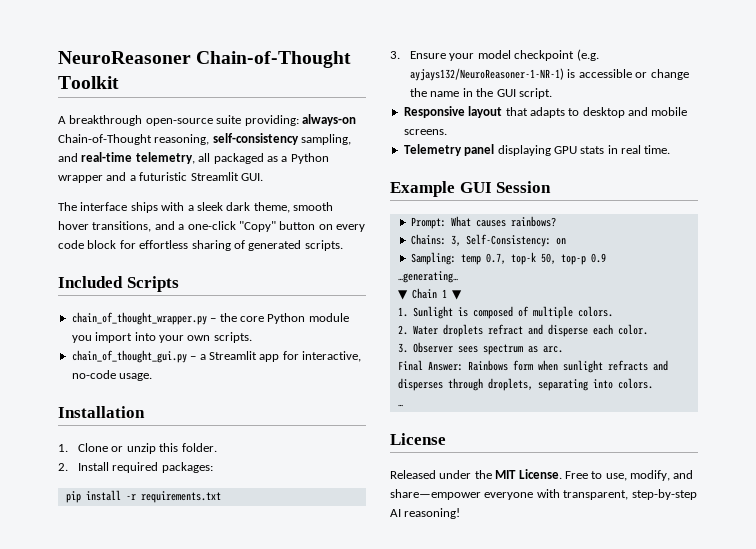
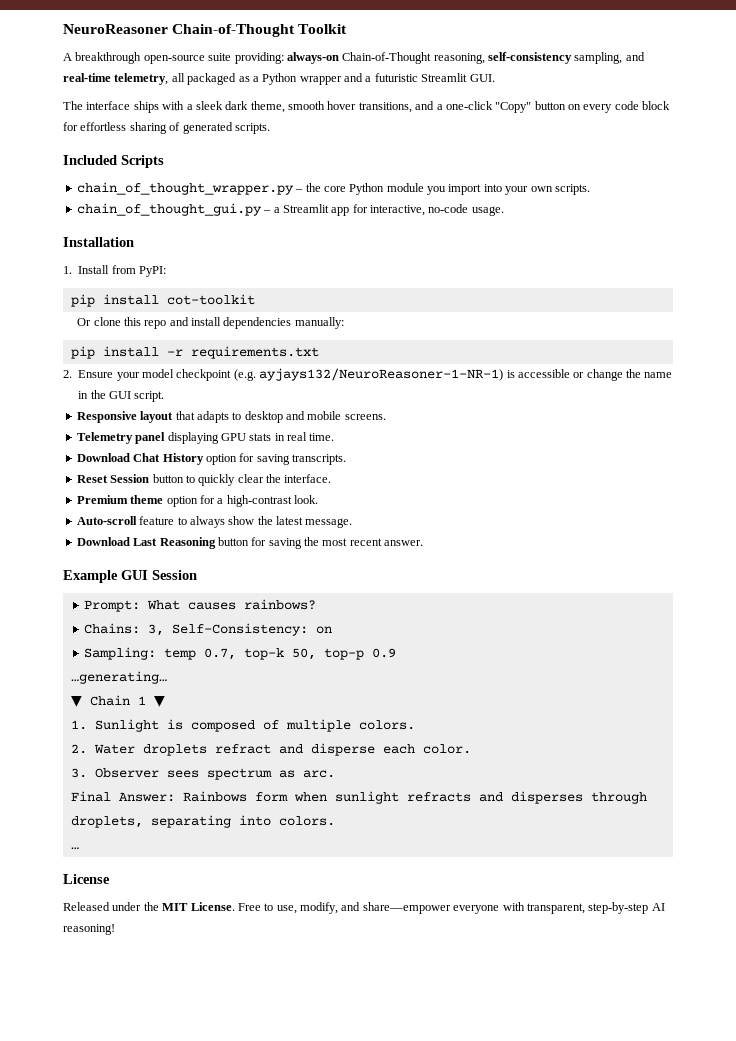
- 1. Clone or unzip this folder.
- 2. Install required packages:
+ 1. Install from PyPI:
+ pip install cot-toolkit
+ Or clone this repo and install dependencies manually:
- 3. Ensure your model checkpoint (e.g. ayjays132/NeuroReasoner-1-NR-1) is accessible or change the name in the GUI script.
+ 2. Ensure your model checkpoint (e.g. ayjays132/NeuroReasoner-1-NR-1) is accessible or change the name in the GUI script.
+ Download Chat History option for saving transcripts.
+ Reset Session button to quickly clear the interface.
+ Premium theme option for a high-contrast look.
+ Auto-scroll feature to always show the latest message.
+ Download Last Reasoning button for saving the most recent answer.

